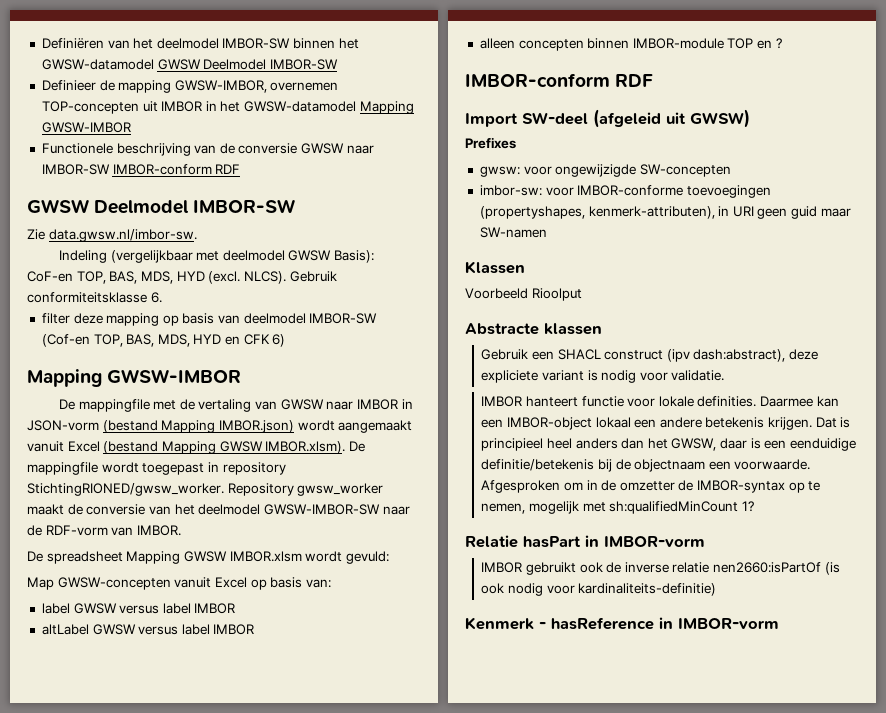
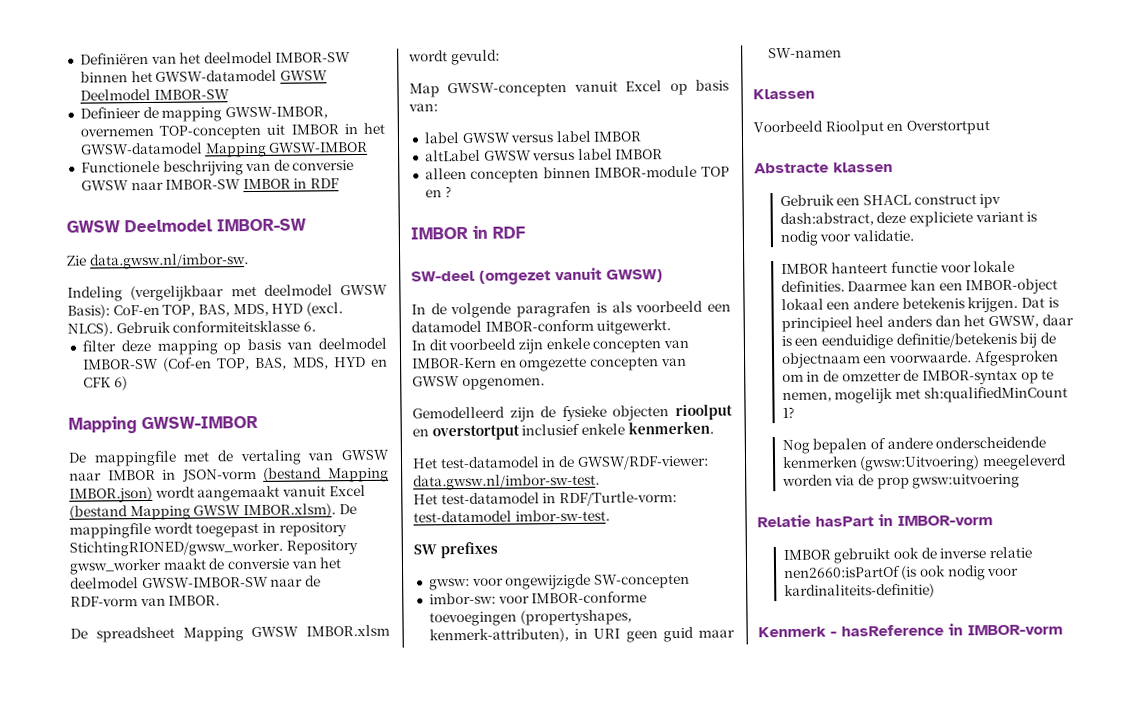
- Functionele beschrijving van de conversie GWSW naar IMBOR-SW IMBOR-conform RDF
+ Functionele beschrijving van de conversie GWSW naar IMBOR-SW IMBOR in RDF
  alleen concepten binnen IMBOR-module TOP en ?
- IMBOR-conform RDF
- Import SW-deel (afgeleid uit GWSW)
- Prefixes
+ IMBOR in RDF
+ SW-deel (omgezet vanuit GWSW)
+ In de volgende paragrafen is als voorbeeld een datamodel IMBOR-conform uitgewerkt.
+ In dit voorbeeld zijn enkele concepten van IMBOR-Kern en omgezette concepten van GWSW opgenomen.
+ Gemodelleerd zijn de fysieke objecten rioolput en overstortput inclusief enkele kenmerken.
+ Het test-datamodel in de GWSW/RDF-viewer: data.gwsw.nl/imbor-sw-test.
+ Het test-datamodel in RDF/Turtle-vorm: test-datamodel imbor-sw-test.
+ SW prefixes
- Voorbeeld Rioolput
+ Voorbeeld Rioolput en Overstortput
- Gebruik een SHACL construct (ipv dash:abstract), deze expliciete variant is nodig voor validatie.
+ Gebruik een SHACL construct ipv dash:abstract, deze expliciete variant is nodig voor validatie.
+ Nog bepalen of andere onderscheidende kenmerken (gwsw:Uitvoering) meegeleverd worden via de prop gwsw:uitvoering

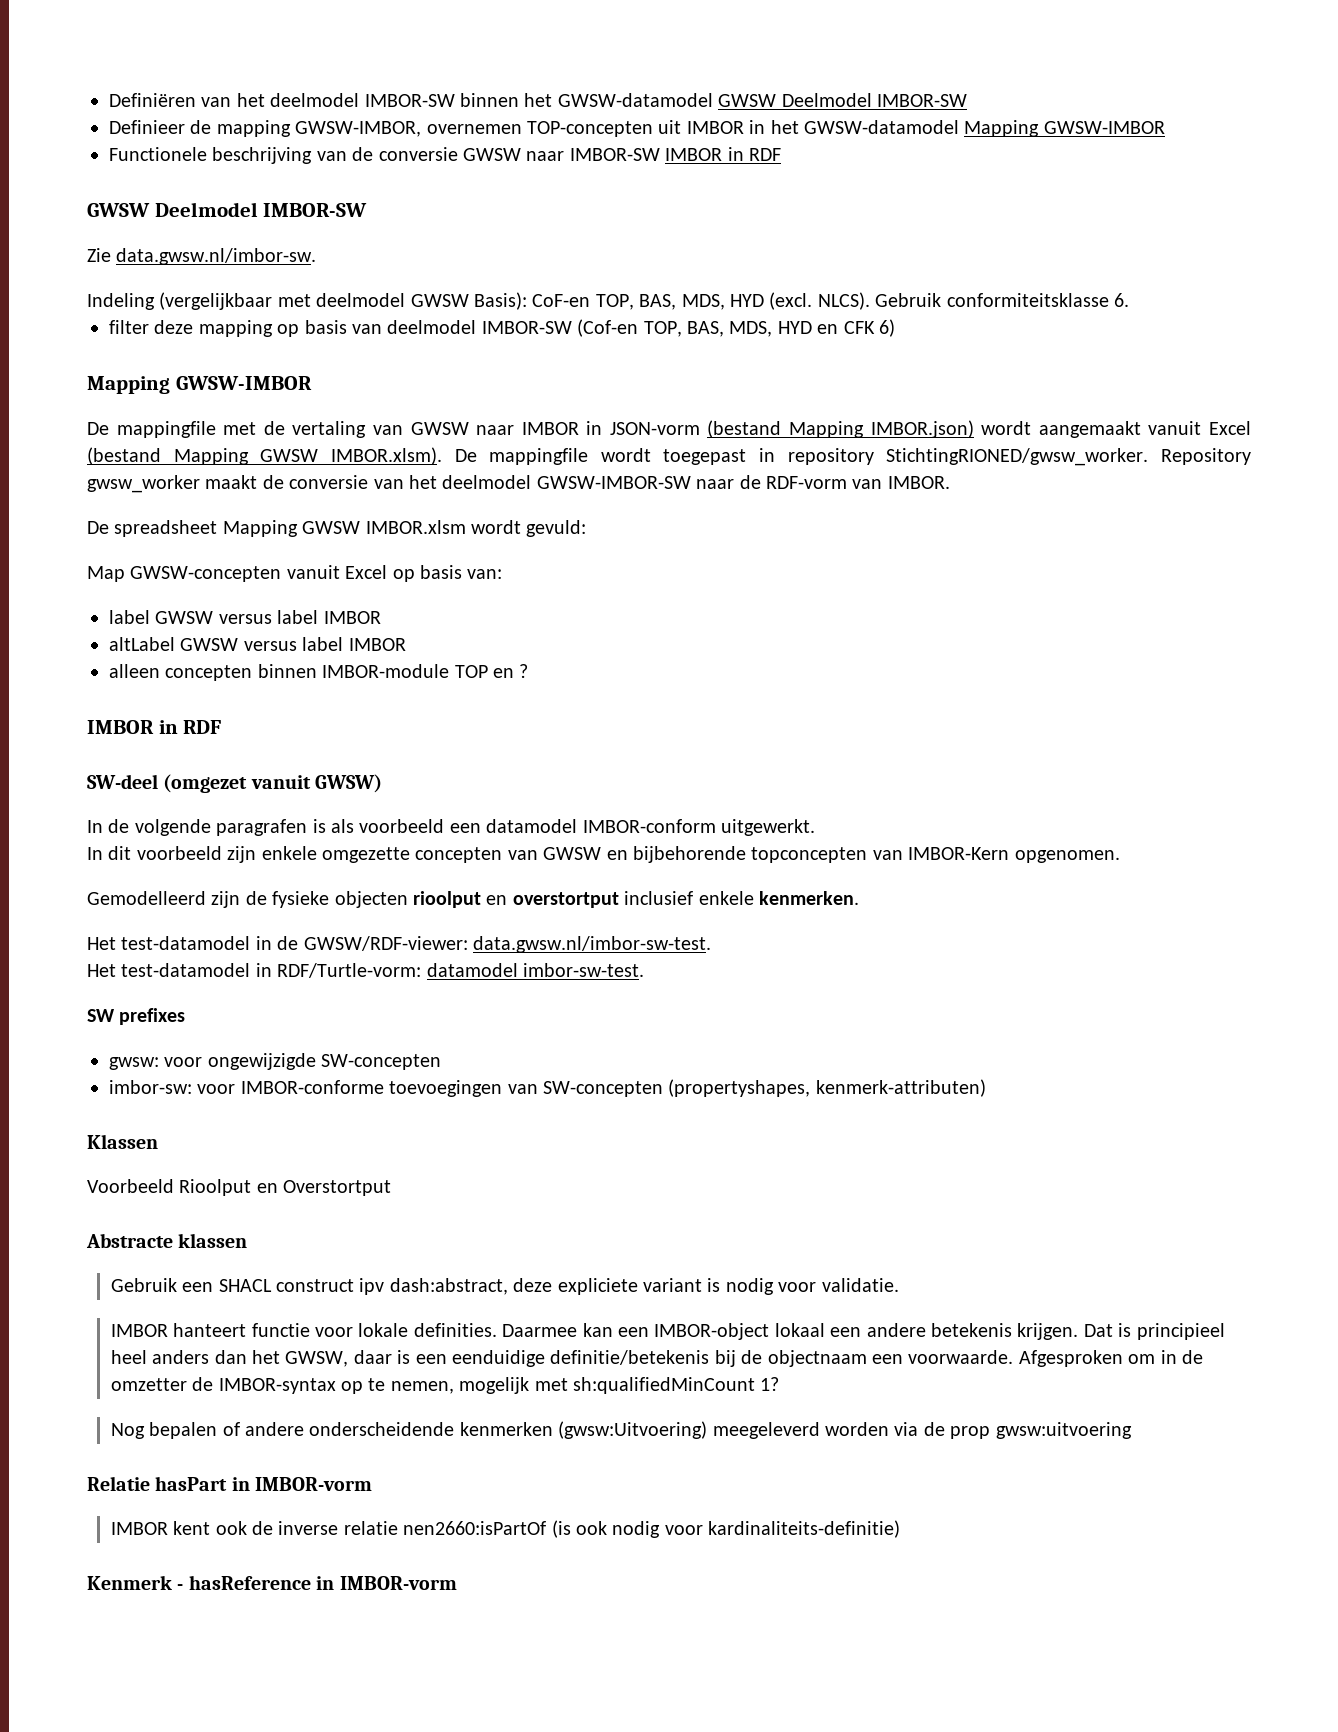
- In dit voorbeeld zijn enkele concepten van IMBOR-Kern en omgezette concepten van GWSW opgenomen.
+ In dit voorbeeld zijn enkele omgezette concepten van GWSW en bijbehorende topconcepten van IMBOR-Kern opgenomen.
- Het test-datamodel in RDF/Turtle-vorm: test-datamodel imbor-sw-test.
+ Het test-datamodel in RDF/Turtle-vorm: datamodel imbor-sw-test.
- imbor-sw: voor IMBOR-conforme toevoegingen (propertyshapes, kenmerk-attributen), in URI geen guid maar SW-namen
+ imbor-sw: voor IMBOR-conforme toevoegingen van SW-concepten (propertyshapes, kenmerk-attributen)
- IMBOR gebruikt ook de inverse relatie nen2660:isPartOf (is ook nodig voor kardinaliteits-definitie)
+ IMBOR kent ook de inverse relatie nen2660:isPartOf (is ook nodig voor kardinaliteits-definitie)

